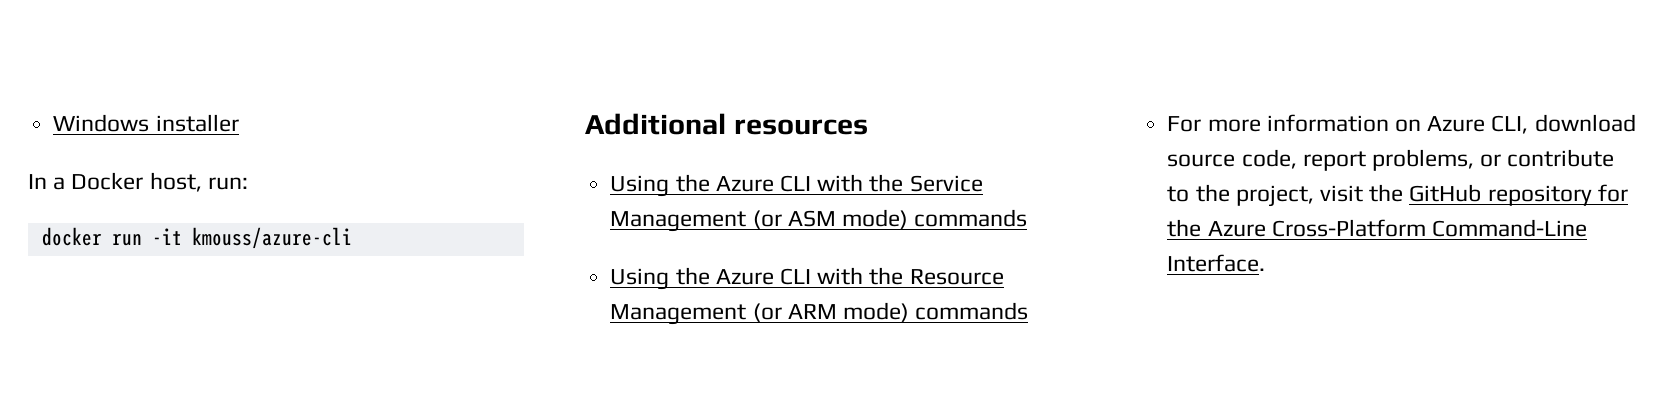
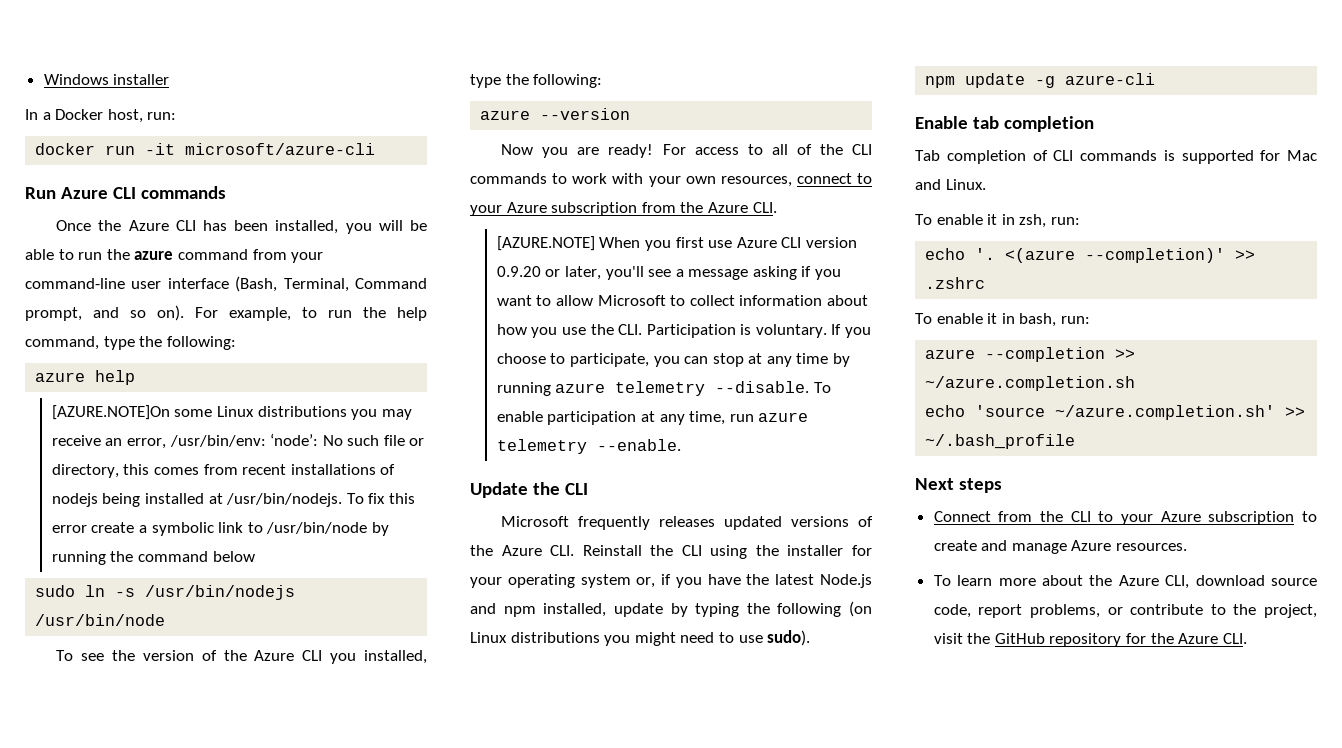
- docker run -it kmouss/azure-cli
- Additional resources
- Using the Azure CLI with the Service Management (or ASM mode) commands
- Using the Azure CLI with the Resource Management (or ARM mode) commands
- For more information on Azure CLI, download source code, report problems, or contribute to the project, visit the GitHub repository for the Azure Cross-Platform Command-Line Interface.
+ docker run -it microsoft/azure-cli
+ Run Azure CLI commands
+ Once the Azure CLI has been installed, you will be able to run the azure command from your command-line user interface (Bash, Terminal, Command prompt, and so on). For example, to run the help command, type the following:
+ azure help
+ [AZURE.NOTE]On some Linux distributions you may receive an error, /usr/bin/env: ‘node’: No such file or directory, this comes from recent installations of nodejs being installed at /usr/bin/nodejs. To fix this error create a symbolic link to /usr/bin/node by running the command below
+ sudo ln -s /usr/bin/nodejs /usr/bin/node
+ To see the version of the Azure CLI you installed, type the following:
+ azure --version
+ Now you are ready! For access to all of the CLI commands to work with your own resources, connect to your Azure subscription from the Azure CLI.
+ [AZURE.NOTE] When you first use Azure CLI version 0.9.20 or later, you'll see a message asking if you want to allow Microsoft to collect information about how you use the CLI. Participation is voluntary. If you choose to participate, you can stop at any time by running azure telemetry --disable. To enable participation at any time, run azure telemetry --enable.
+ Update the CLI
+ Microsoft frequently releases updated versions of the Azure CLI. Reinstall the CLI using the installer for your operating system or, if you have the latest Node.js and npm installed, update by typing the following (on Linux distributions you might need to use sudo).
+ npm update -g azure-cli
+ Enable tab completion
+ Tab completion of CLI commands is supported for Mac and Linux.
+ To enable it in zsh, run:
+ echo '. <(azure --completion)' >> .zshrc
+ To enable it in bash, run:
+ azure --completion >> ~/azure.completion.sh
+ echo 'source ~/azure.completion.sh' >> ~/.bash_profile
+ Next steps
+ Connect from the CLI to your Azure subscription to create and manage Azure resources.
+ To learn more about the Azure CLI, download source code, report problems, or contribute to the project, visit the GitHub repository for the Azure CLI.

